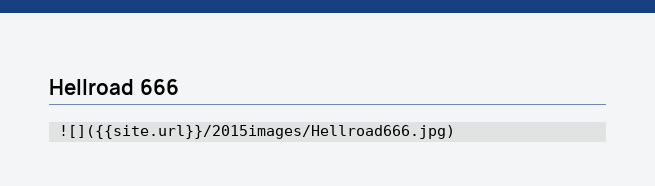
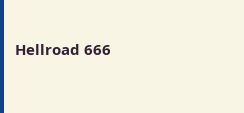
- ![]({{site.url}}/2015images/Hellroad666.jpg)

